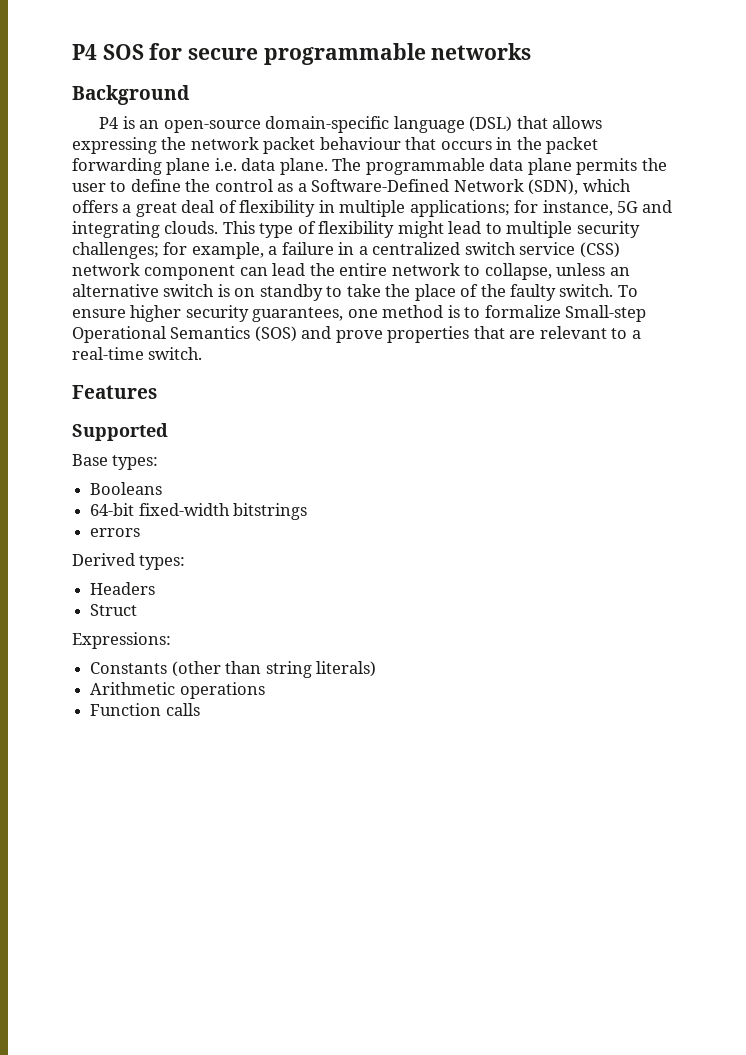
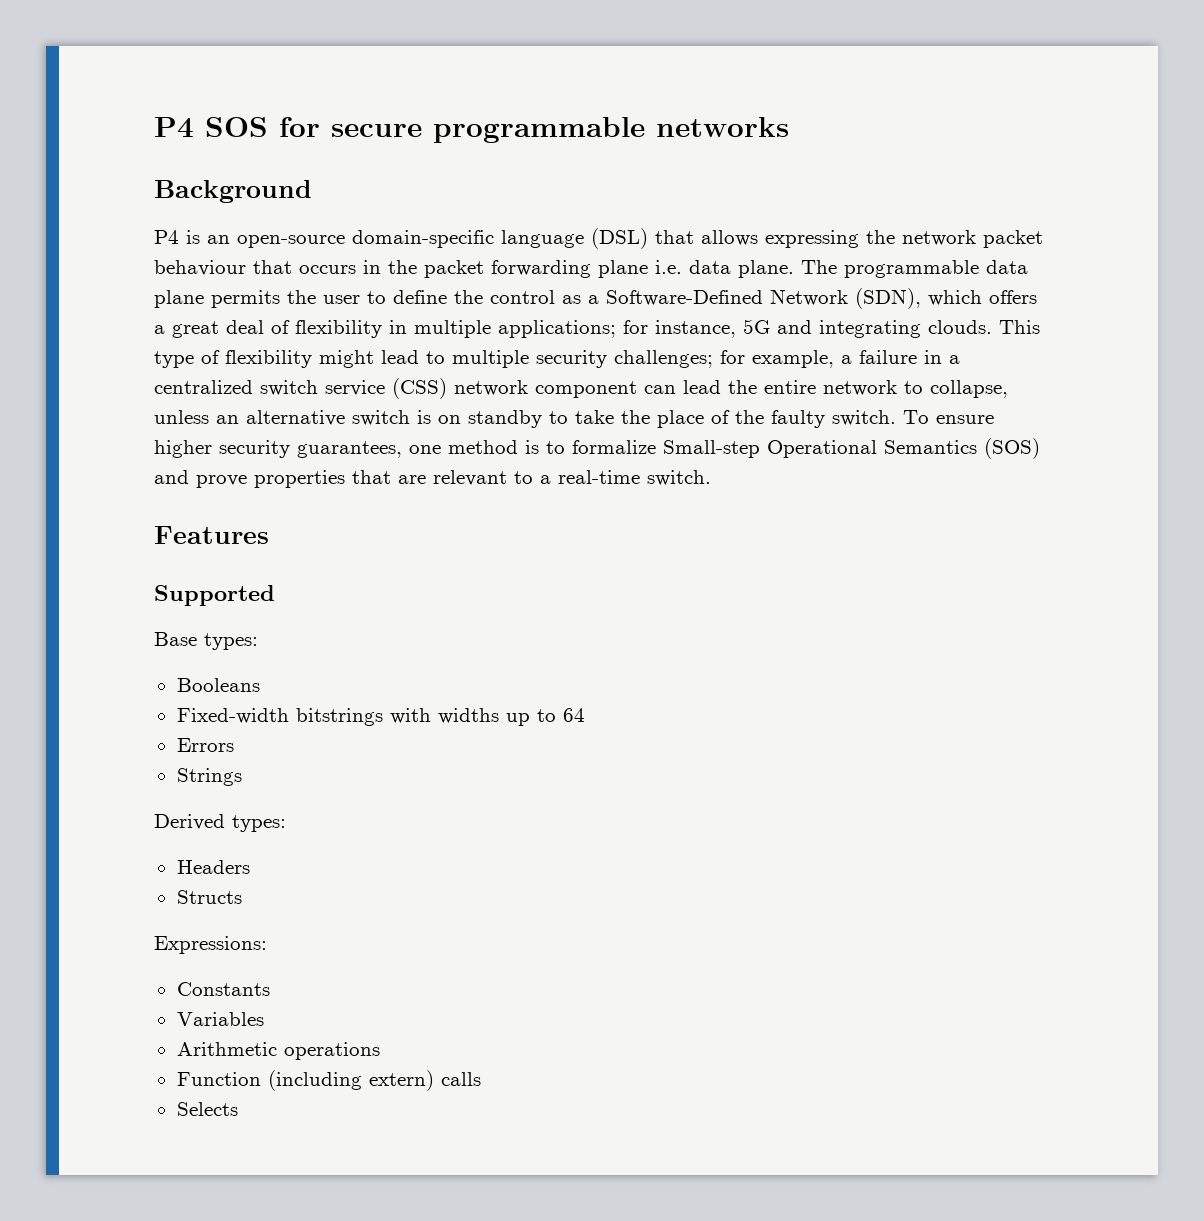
- 64-bit fixed-width bitstrings
- errors
+ Fixed-width bitstrings with widths up to 64
+ Errors
+ Strings
- Struct
+ Structs
- Constants (other than string literals)
+ Constants
+ Variables
- Function calls
+ Function (including extern) calls
+ Selects

